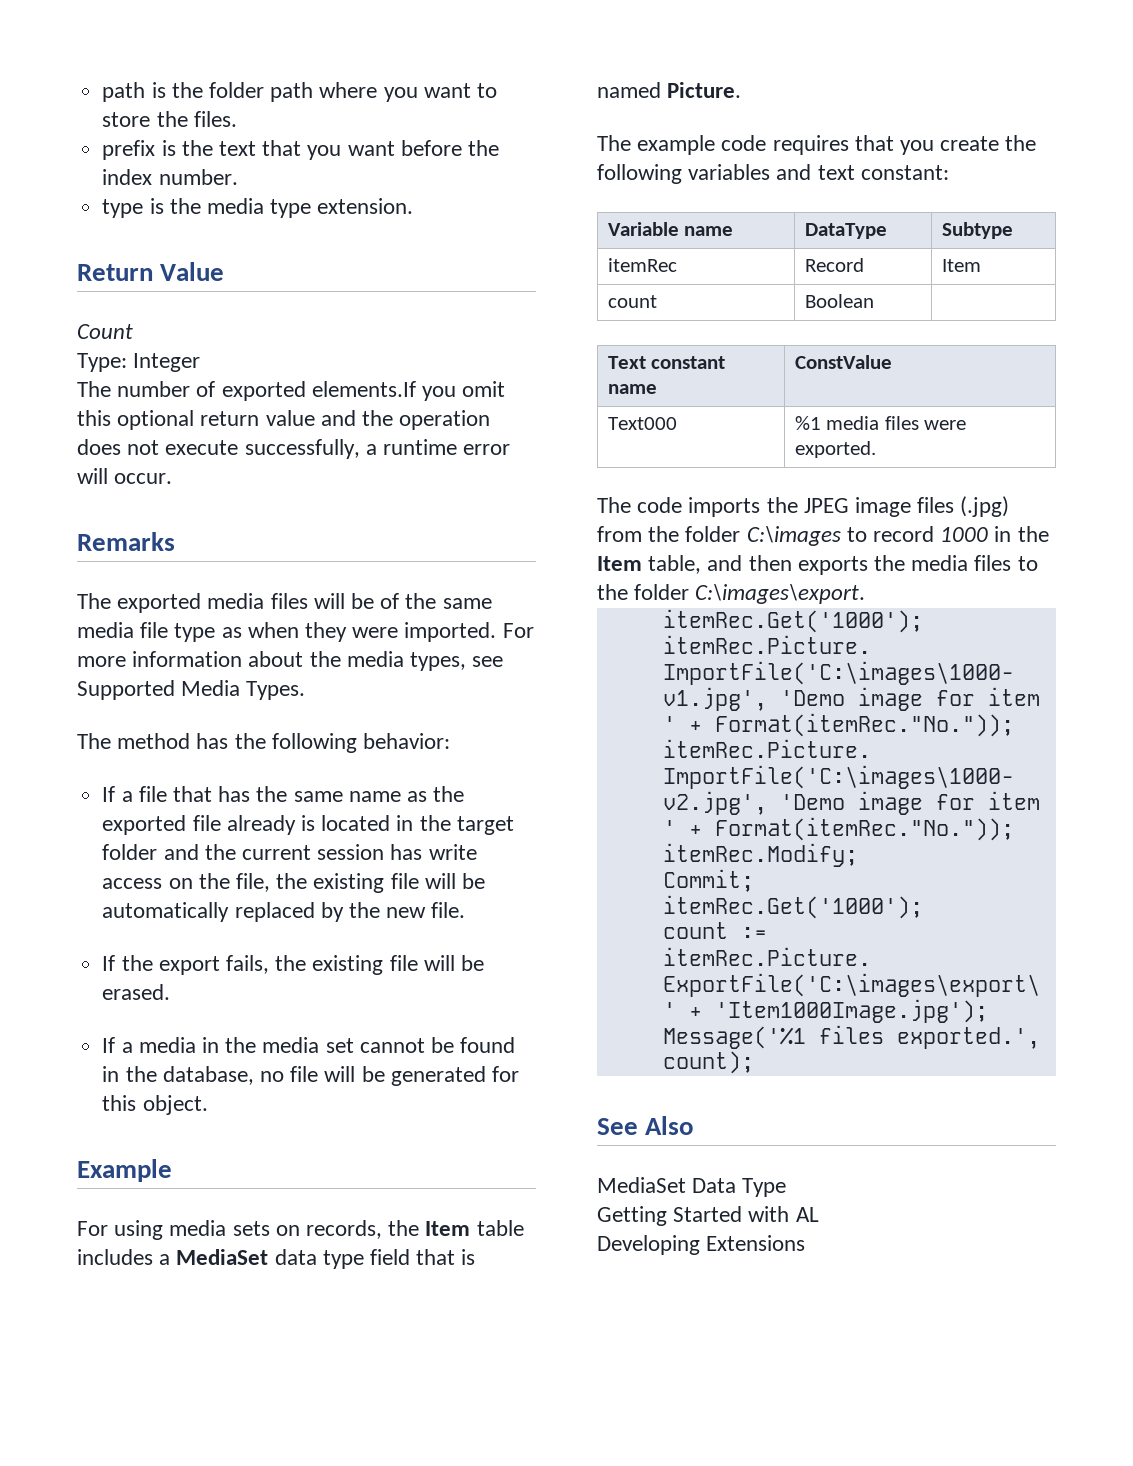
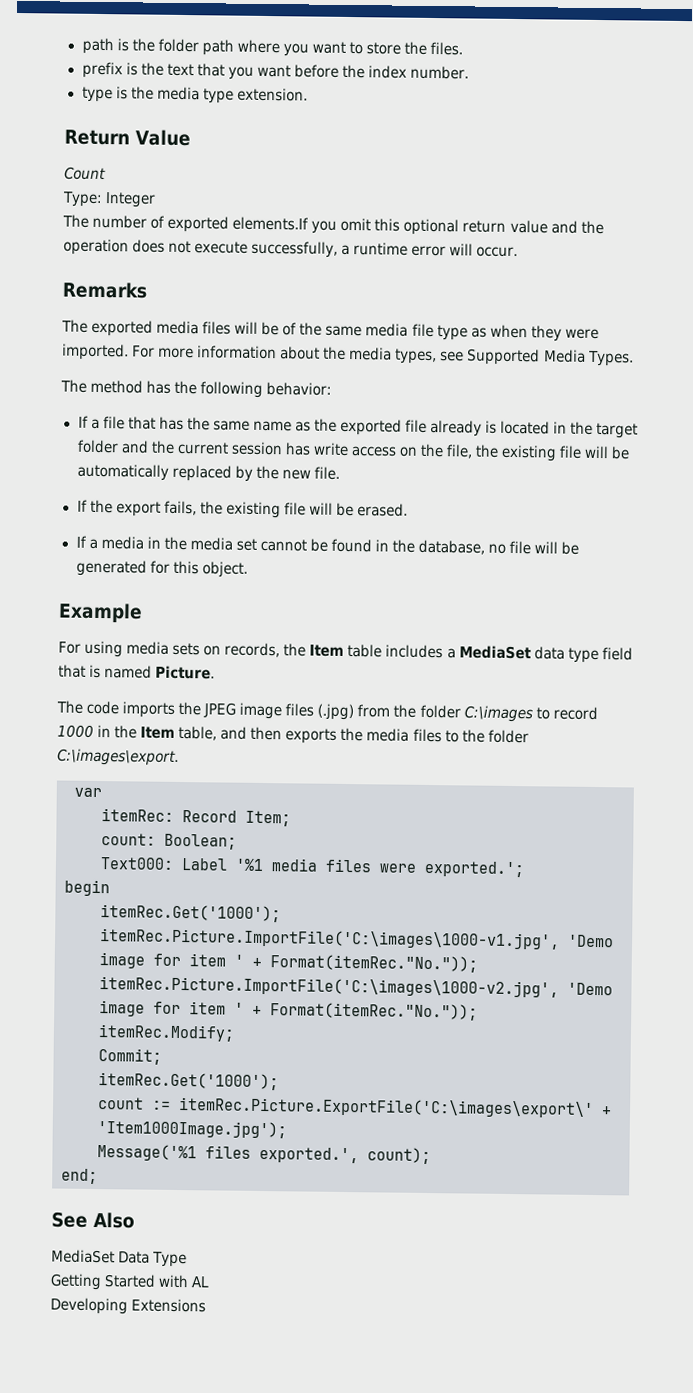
- The example code requires that you create the following variables and text constant:
- Variable name | DataType | Subtype
- itemRec | Record | Item
- count | Boolean |
- Text constant name | ConstValue
- Text000 | %1 media files were exported.
+ var
+ itemRec: Record Item;
+ count: Boolean;
+ Text000: Label '%1 media files were exported.';
+ begin
+ end;

